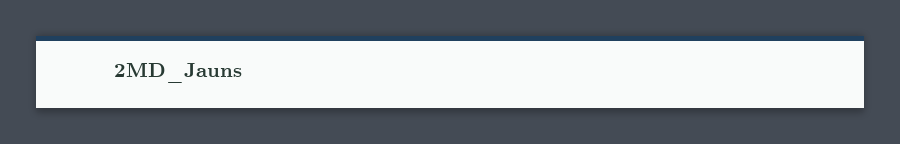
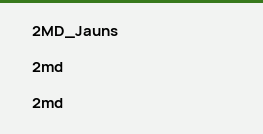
  2MD_Jauns
+ 2md
+ 2md

